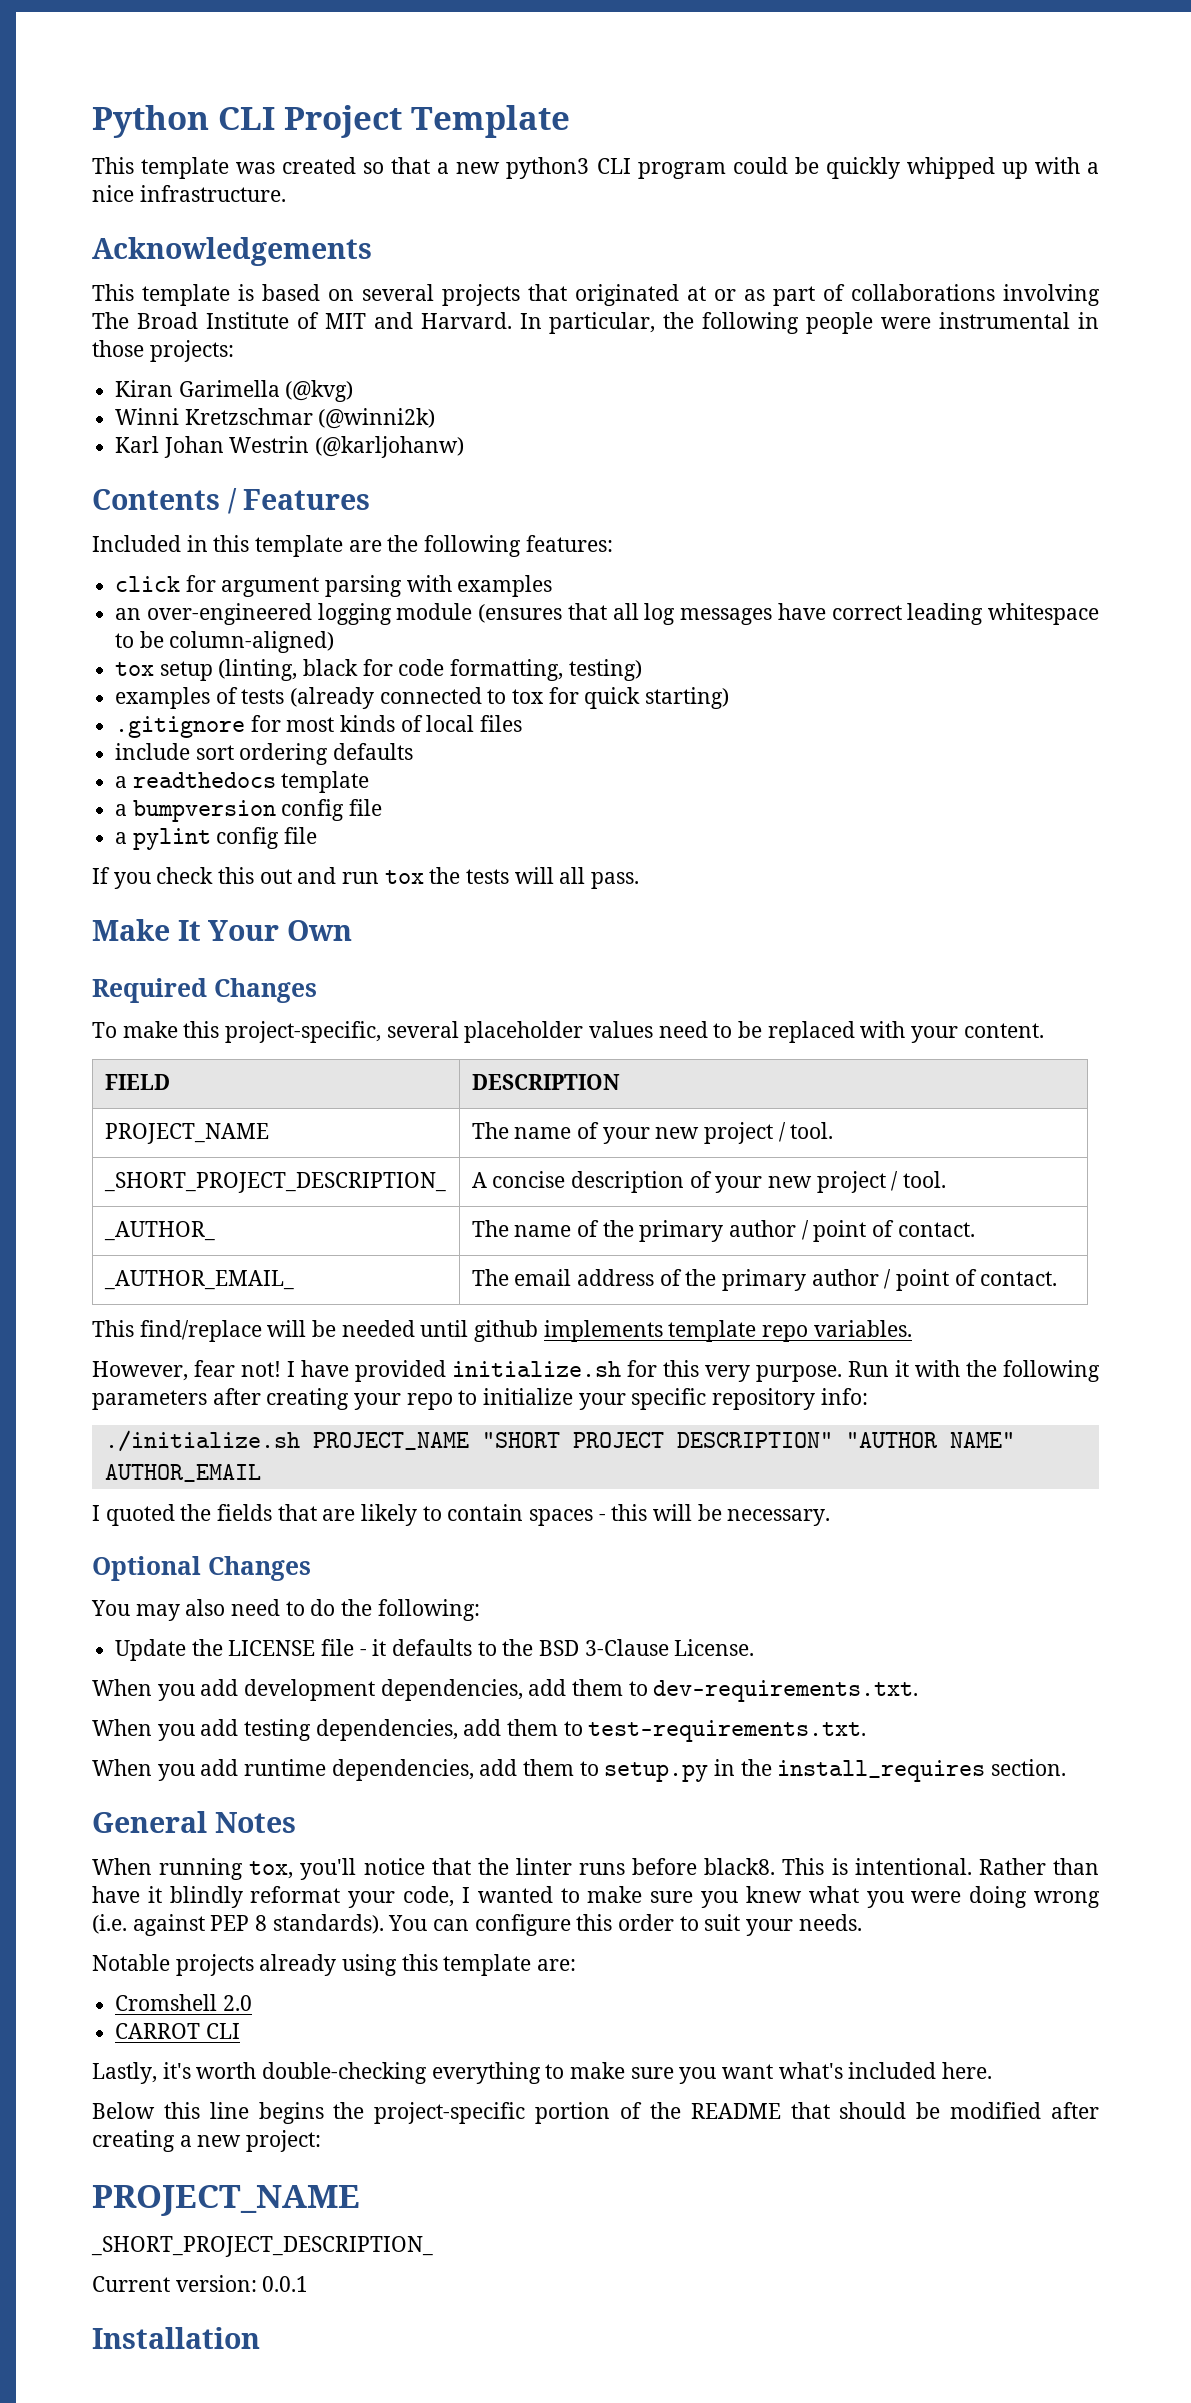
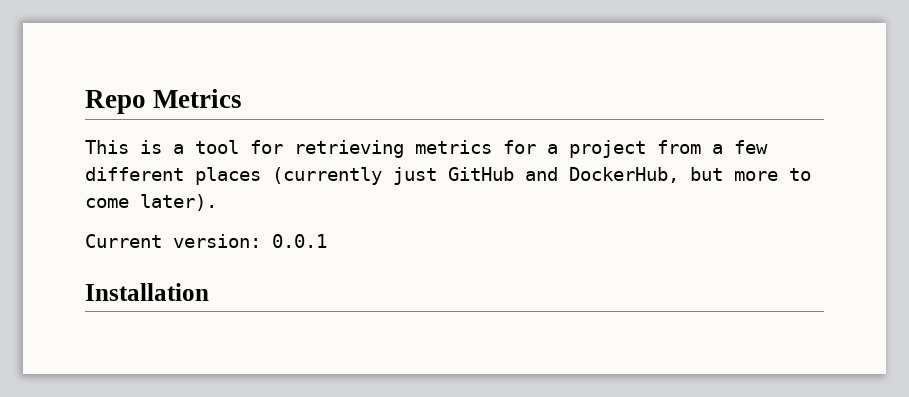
- Python CLI Project Template
- This template was created so that a new python3 CLI program could be quickly whipped up with a nice infrastructure.
- Acknowledgements
- This template is based on several projects that originated at or as part of collaborations involving The Broad Institute of MIT and Harvard. In particular, the following people were instrumental in those projects:
- Kiran Garimella (@kvg)
- Winni Kretzschmar (@winni2k)
- Karl Johan Westrin (@karljohanw)
- Contents / Features
- Included in this template are the following features:
- click for argument parsing with examples
- an over-engineered logging module (ensures that all log messages have correct leading whitespace to be column-aligned)
- tox setup (linting, black for code formatting, testing)
- examples of tests (already connected to tox for quick starting)
- .gitignore for most kinds of local files
- include sort ordering defaults
- a readthedocs template
- a bumpversion config file
- a pylint config file
- If you check this out and run tox the tests will all pass.
- Make It Your Own
- Required Changes
- To make this project-specific, several placeholder values need to be replaced with your content.
- FIELD | DESCRIPTION
- PROJECT_NAME | The name of your new project / tool.
- _SHORT_PROJECT_DESCRIPTION_ | A concise description of your new project / tool.
- _AUTHOR_ | The name of the primary author / point of contact.
- _AUTHOR_EMAIL_ | The email address of the primary author / point of contact.
- This find/replace will be needed until github implements template repo variables.
- However, fear not! I have provided initialize.sh for this very purpose. Run it with the following parameters after creating your repo to initialize your specific repository info:
- ./initialize.sh PROJECT_NAME "SHORT PROJECT DESCRIPTION" "AUTHOR NAME" AUTHOR_EMAIL
- I quoted the fields that are likely to contain spaces - this will be necessary.
- Optional Changes
- You may also need to do the following:
- Update the LICENSE file - it defaults to the BSD 3-Clause License.
- When you add development dependencies, add them to dev-requirements.txt.
- When you add testing dependencies, add them to test-requirements.txt.
- When you add runtime dependencies, add them to setup.py in the install_requires section.
- General Notes
- When running tox, you'll notice that the linter runs before black8. This is intentional. Rather than have it blindly reformat your code, I wanted to make sure you knew what you were doing wrong (i.e. against PEP 8 standards). You can configure this order to suit your needs.
- Notable projects already using this template are:
- Cromshell 2.0
- CARROT CLI
- Lastly, it's worth double-checking everything to make sure you want what's included here.
- Below this line begins the project-specific portion of the README that should be modified after creating a new project:
- PROJECT_NAME
- _SHORT_PROJECT_DESCRIPTION_
+ Repo Metrics
+ This is a tool for retrieving metrics for a project from a few different places (currently just GitHub and DockerHub, but more to come later).

